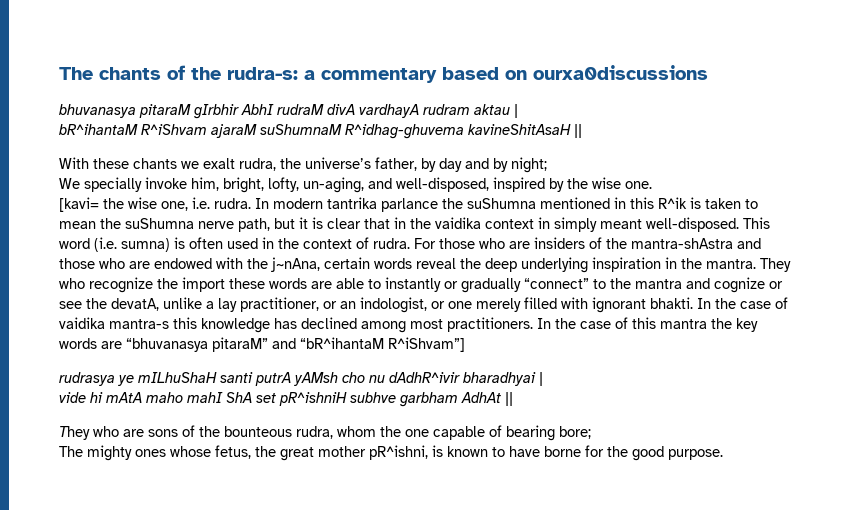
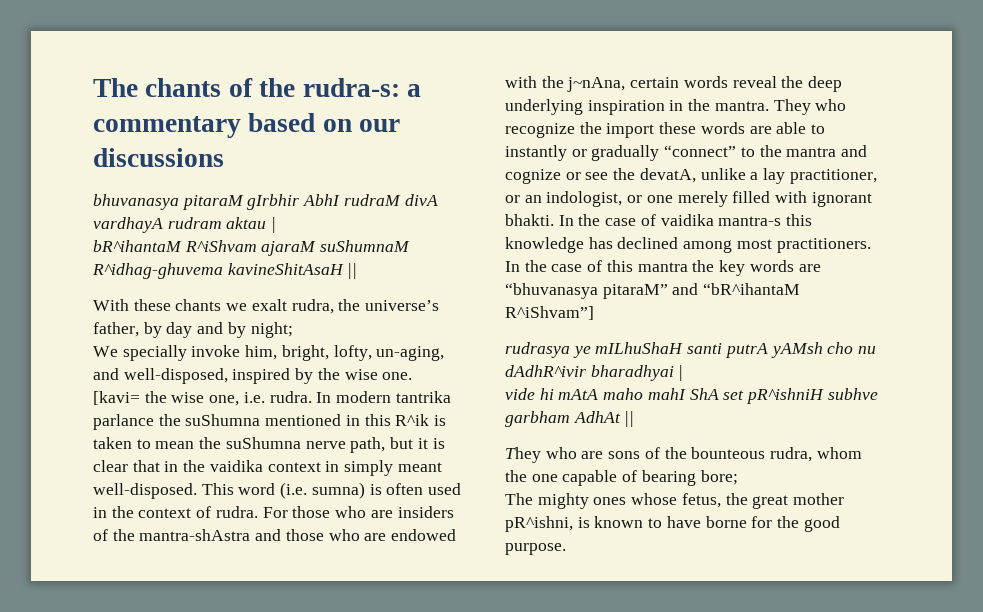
- The chants of the rudra-s: a commentary based on ourxa0discussions
+ The chants of the rudra-s: a commentary based on our discussions

